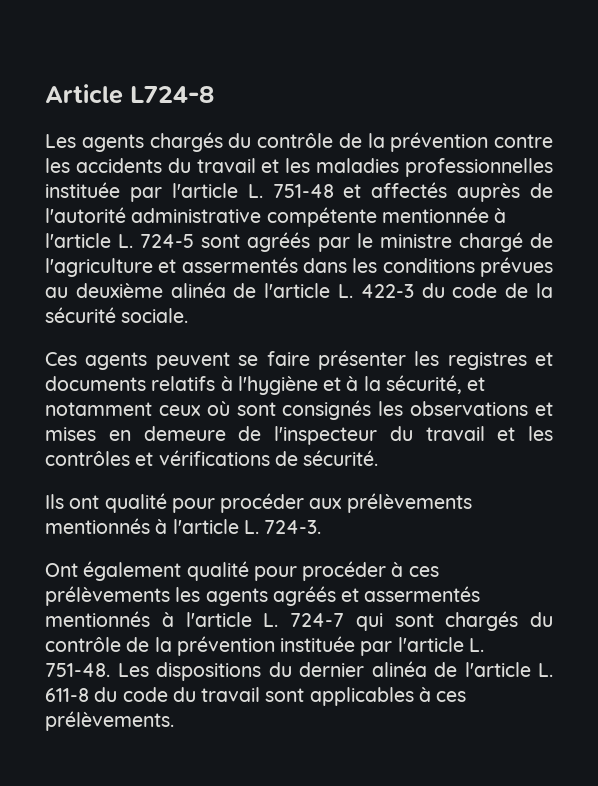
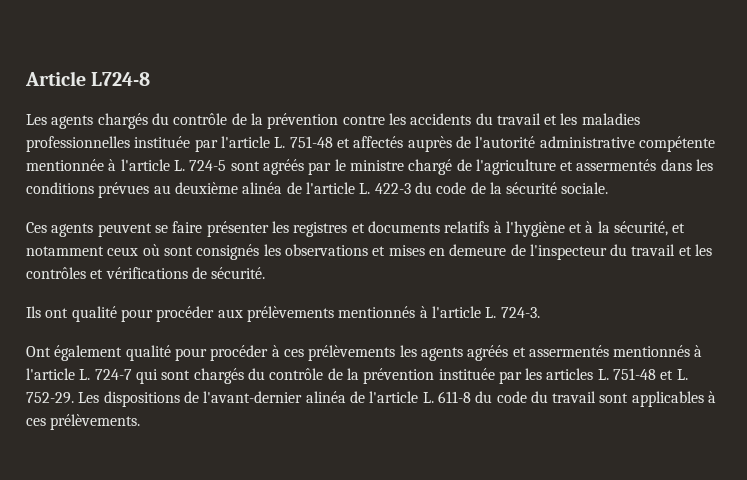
- Ont également qualité pour procéder à ces prélèvements les agents agréés et assermentés mentionnés à l'article L. 724-7 qui sont chargés du contrôle de la prévention instituée par l'article L. 751-48. Les dispositions du dernier alinéa de l'article L. 611-8 du code du travail sont applicables à ces prélèvements.
+ Ont également qualité pour procéder à ces prélèvements les agents agréés et assermentés mentionnés à l'article L. 724-7 qui sont chargés du contrôle de la prévention instituée par les articles L. 751-48 et L. 752-29. Les dispositions de l'avant-dernier alinéa de l'article L. 611-8 du code du travail sont applicables à ces prélèvements.

